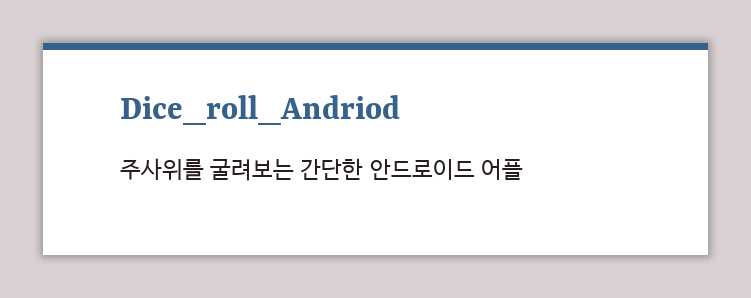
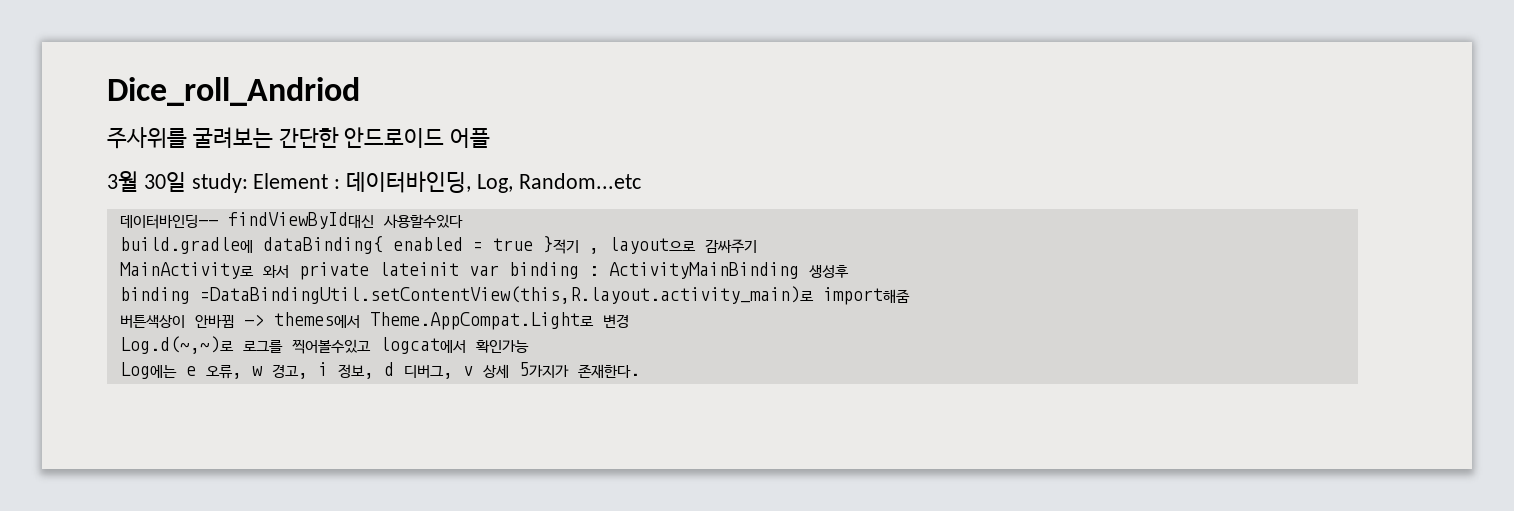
+ 3월 30일 study: Element : 데이터바인딩, Log, Random...etc
+ 데이터바인딩-- findViewById대신 사용할수있다
+ build.gradle에 dataBinding{ enabled = true }적기 , layout으로 감싸주기
+ MainActivity로 와서 private lateinit var binding : ActivityMainBinding 생성후
+ binding =DataBindingUtil.setContentView(this,R.layout.activity_main)로 import해줌
+ 버튼색상이 안바뀜 -> themes에서 Theme.AppCompat.Light로 변경
+ Log.d(~,~)로 로그를 찍어볼수있고 logcat에서 확인가능
+ Log에는 e 오류, w 경고, i 정보, d 디버그, v 상세 5가지가 존재한다.

